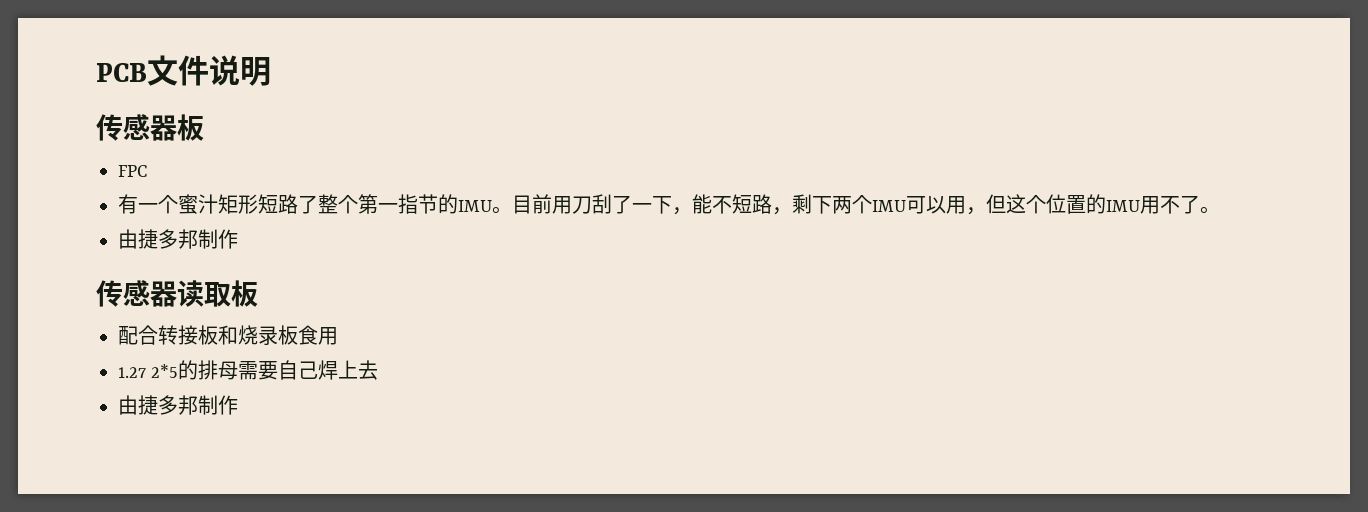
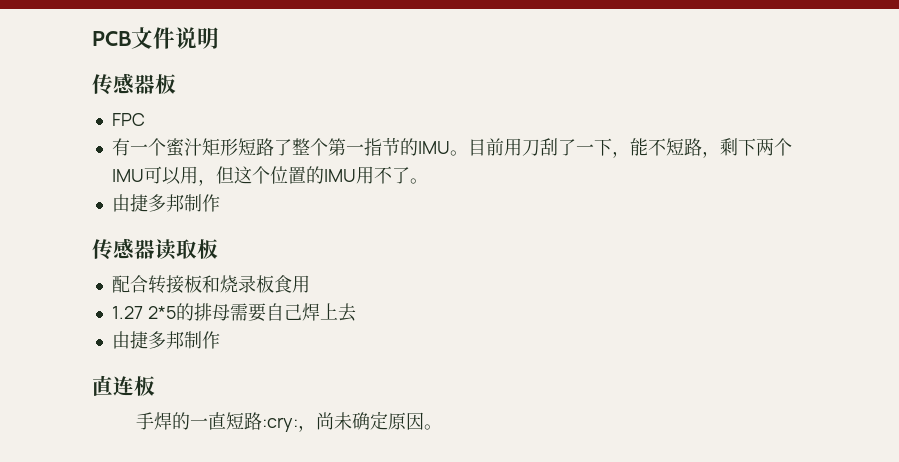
+ 直连板
+ 手焊的一直短路:cry:，尚未确定原因。

